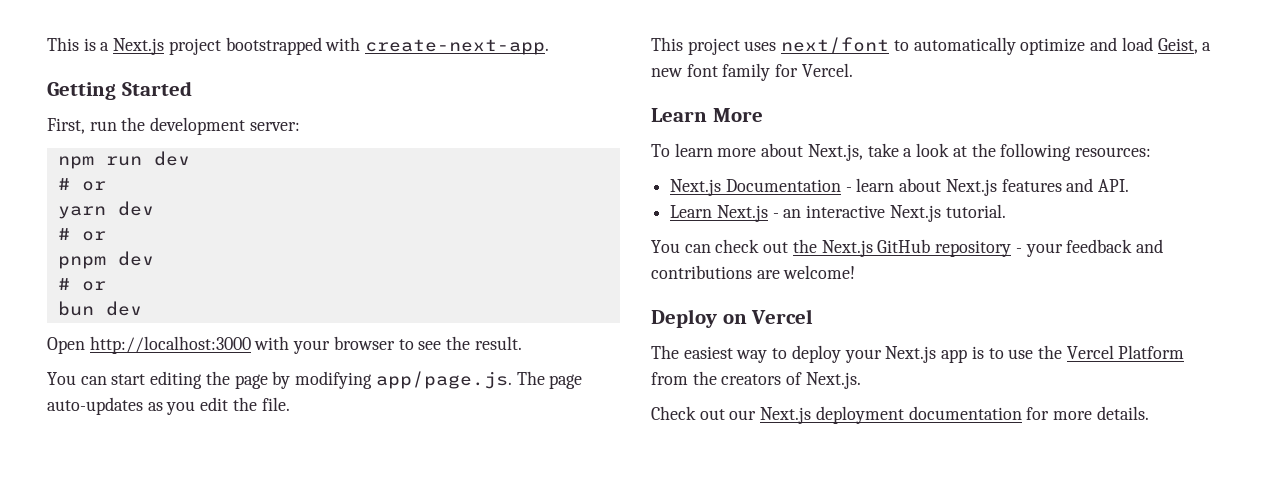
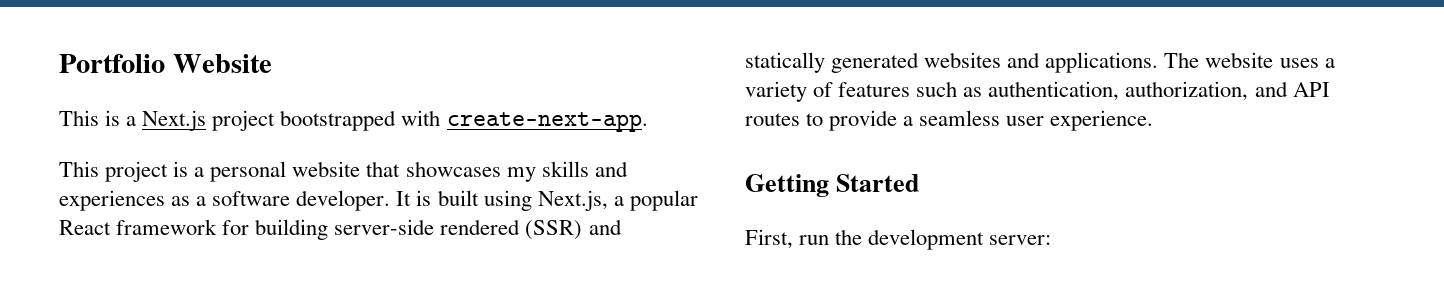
+ Portfolio Website
+ This project is a personal website that showcases my skills and experiences as a software developer. It is built using Next.js, a popular React framework for building server-side rendered (SSR) and statically generated websites and applications. The website uses a variety of features such as authentication, authorization, and API routes to provide a seamless user experience.
- npm run dev
- # or
- yarn dev
- # or
- pnpm dev
- # or
- bun dev
- Open http://localhost:3000 with your browser to see the result.
- You can start editing the page by modifying app/page.js. The page auto-updates as you edit the file.
- This project uses next/font to automatically optimize and load Geist, a new font family for Vercel.
- Learn More
- To learn more about Next.js, take a look at the following resources:
- Next.js Documentation - learn about Next.js features and API.
- Learn Next.js - an interactive Next.js tutorial.
- You can check out the Next.js GitHub repository - your feedback and contributions are welcome!
- Deploy on Vercel
- The easiest way to deploy your Next.js app is to use the Vercel Platform from the creators of Next.js.
- Check out our Next.js deployment documentation for more details.

